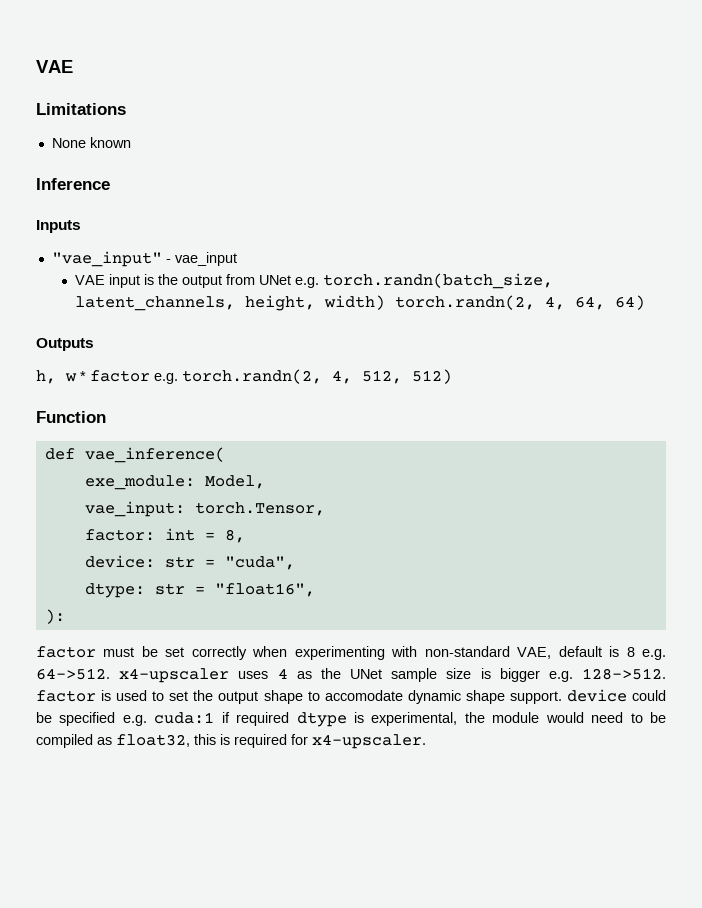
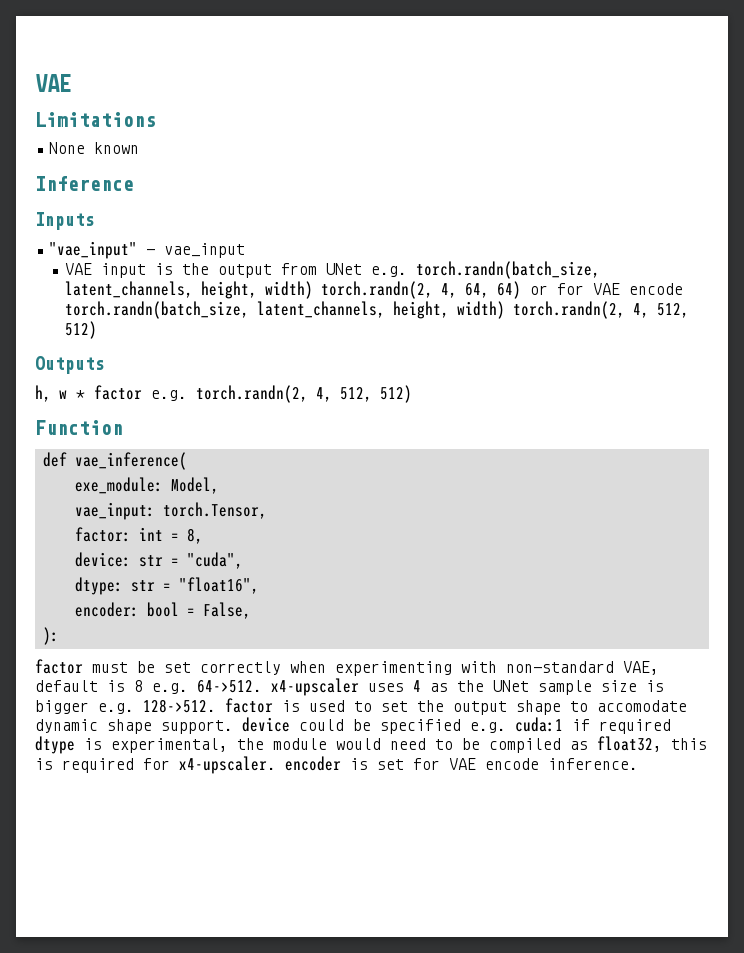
- VAE input is the output from UNet e.g. torch.randn(batch_size, latent_channels, height, width) torch.randn(2, 4, 64, 64)
+ VAE input is the output from UNet e.g. torch.randn(batch_size, latent_channels, height, width) torch.randn(2, 4, 64, 64) or for VAE encode torch.randn(batch_size, latent_channels, height, width) torch.randn(2, 4, 512, 512)
+ encoder: bool = False,
- factor must be set correctly when experimenting with non-standard VAE, default is 8 e.g. 64->512. x4-upscaler uses 4 as the UNet sample size is bigger e.g. 128->512. factor is used to set the output shape to accomodate dynamic shape support. device could be specified e.g. cuda:1 if required dtype is experimental, the module would need to be compiled as float32, this is required for x4-upscaler.
+ factor must be set correctly when experimenting with non-standard VAE, default is 8 e.g. 64->512. x4-upscaler uses 4 as the UNet sample size is bigger e.g. 128->512. factor is used to set the output shape to accomodate dynamic shape support. device could be specified e.g. cuda:1 if required dtype is experimental, the module would need to be compiled as float32, this is required for x4-upscaler. encoder is set for VAE encode inference.

